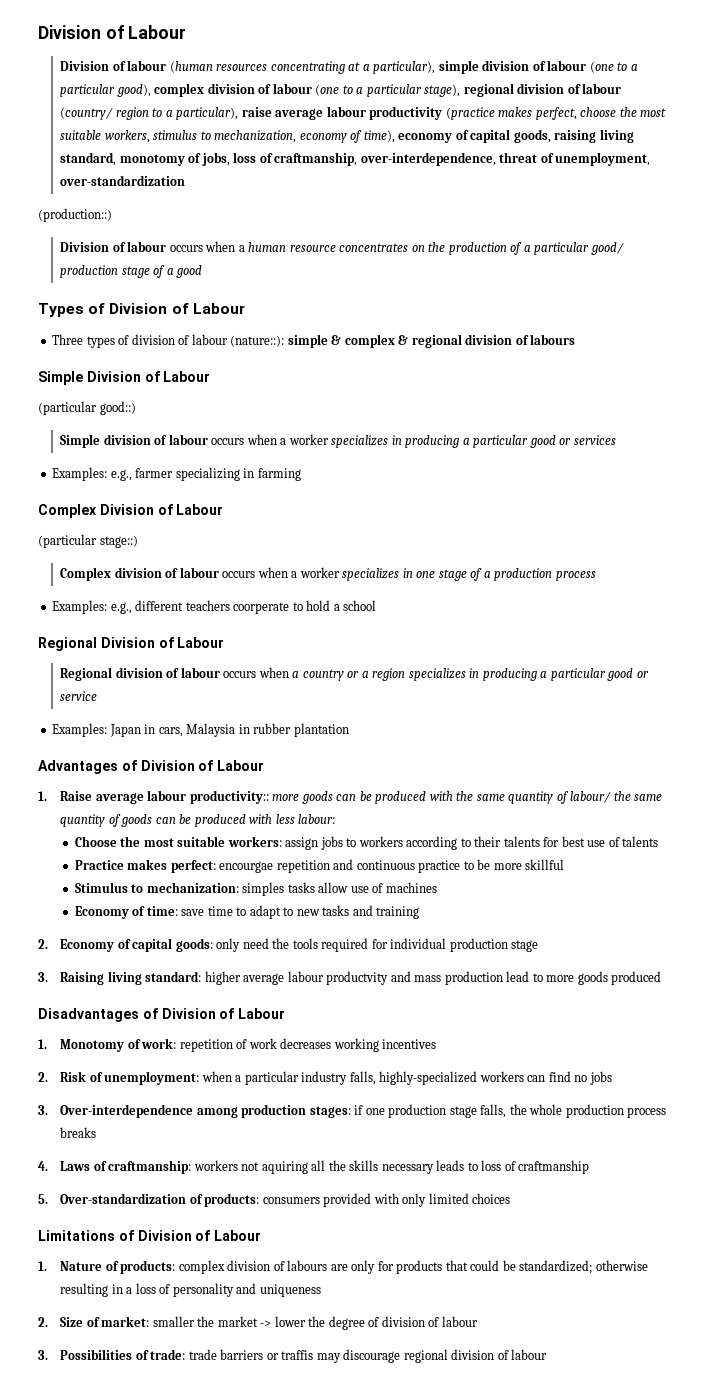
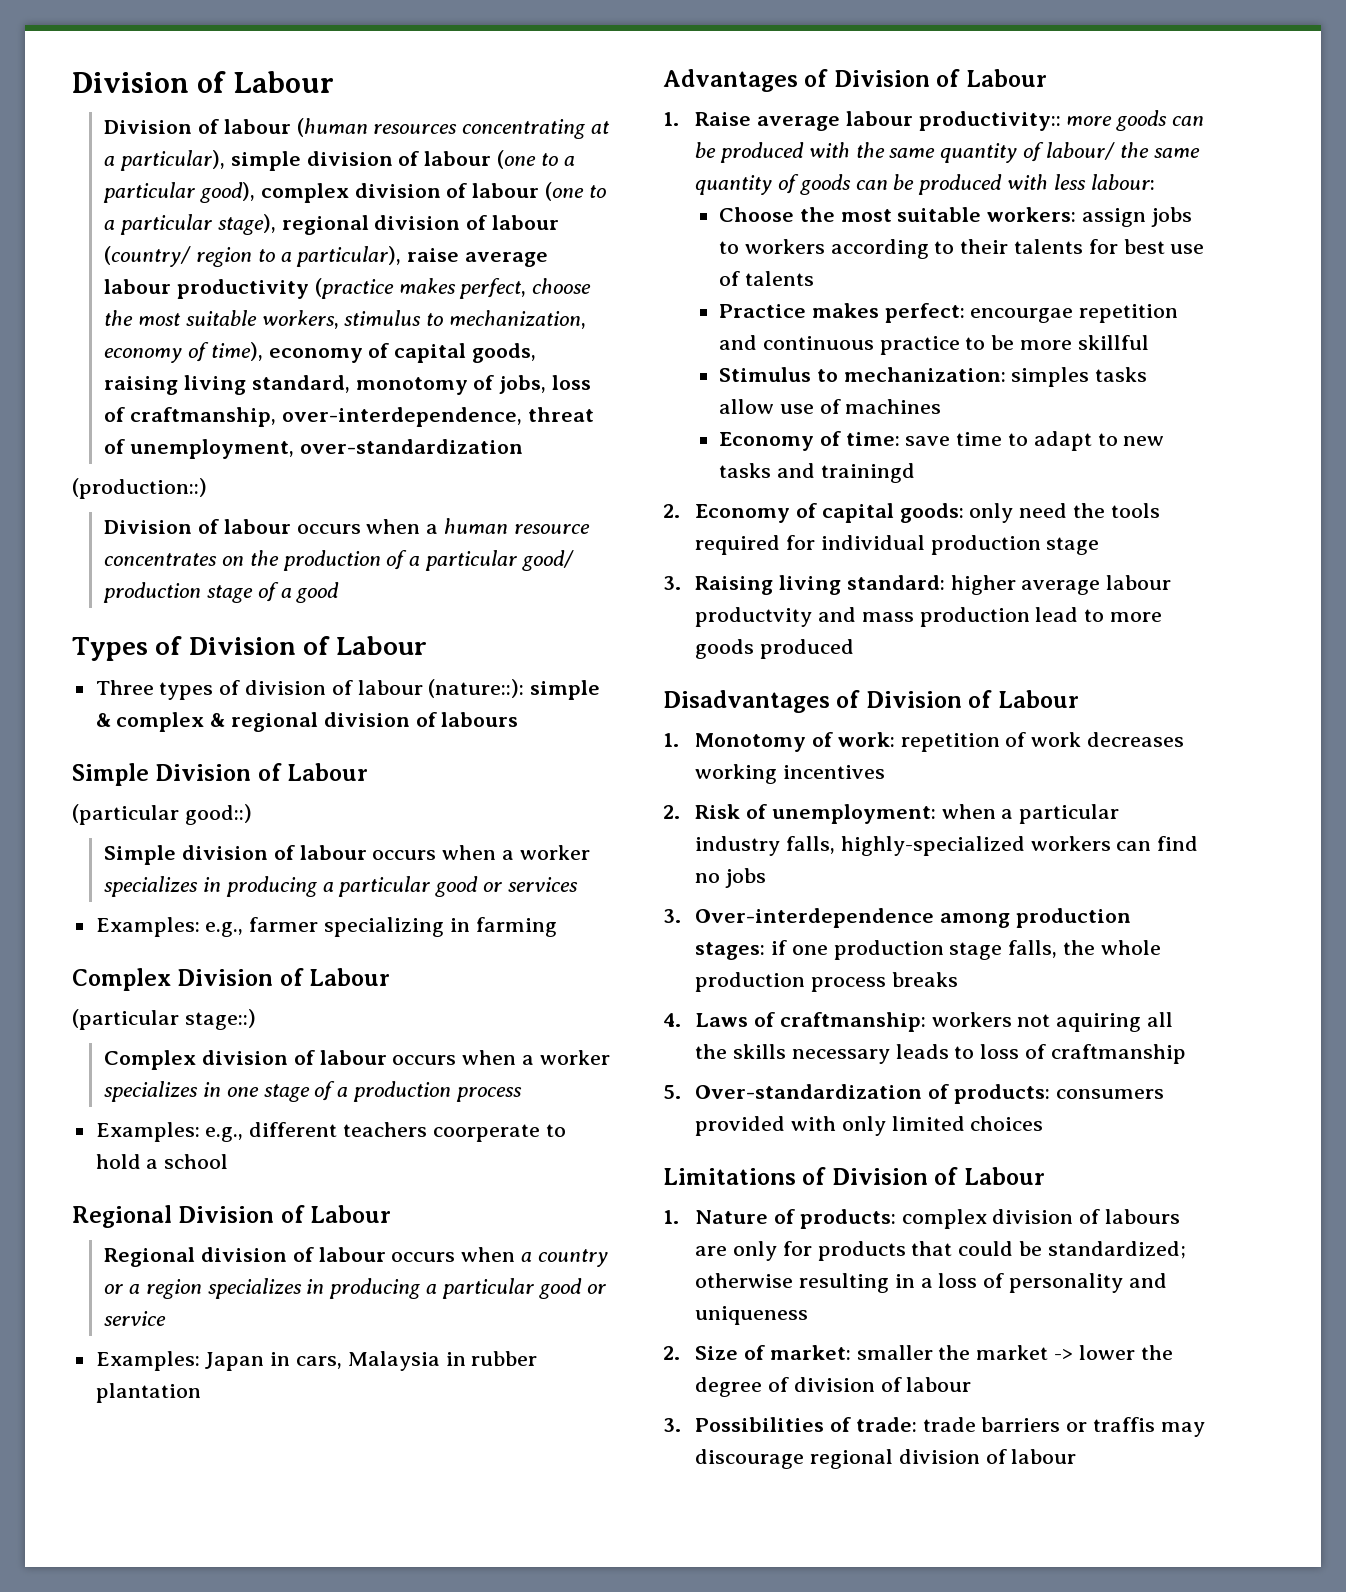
- Economy of time: save time to adapt to new tasks and training
+ Economy of time: save time to adapt to new tasks and trainingd

